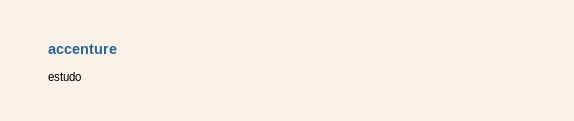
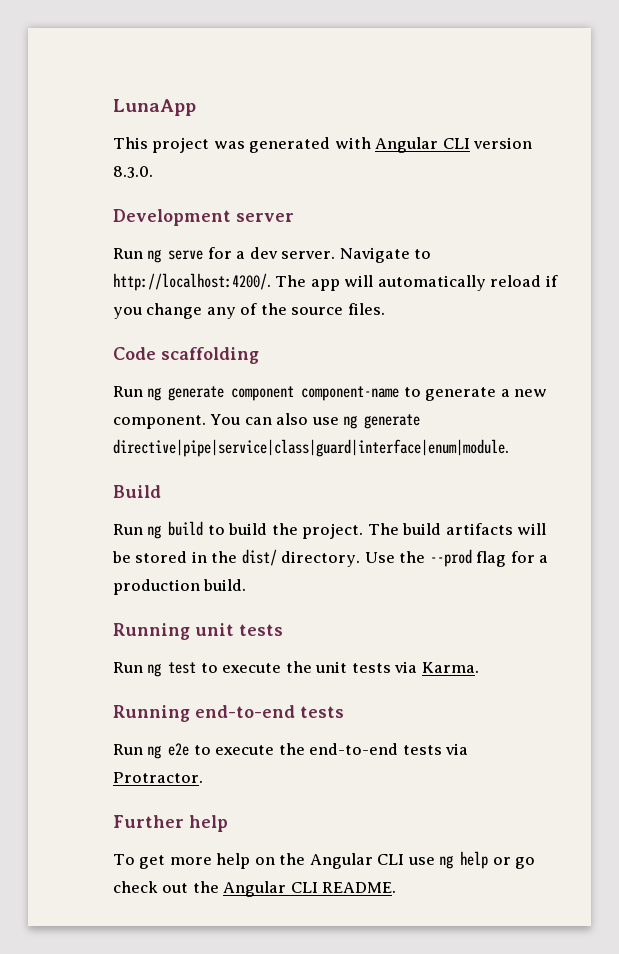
- accenture
- estudo
+ LunaApp
+ This project was generated with Angular CLI version 8.3.0.
+ Development server
+ Run ng serve for a dev server. Navigate to http://localhost:4200/. The app will automatically reload if you change any of the source files.
+ Code scaffolding
+ Run ng generate component component-name to generate a new component. You can also use ng generate directive|pipe|service|class|guard|interface|enum|module.
+ Build
+ Run ng build to build the project. The build artifacts will be stored in the dist/ directory. Use the --prod flag for a production build.
+ Running unit tests
+ Run ng test to execute the unit tests via Karma.
+ Running end-to-end tests
+ Run ng e2e to execute the end-to-end tests via Protractor.
+ Further help
+ To get more help on the Angular CLI use ng help or go check out the Angular CLI README.

